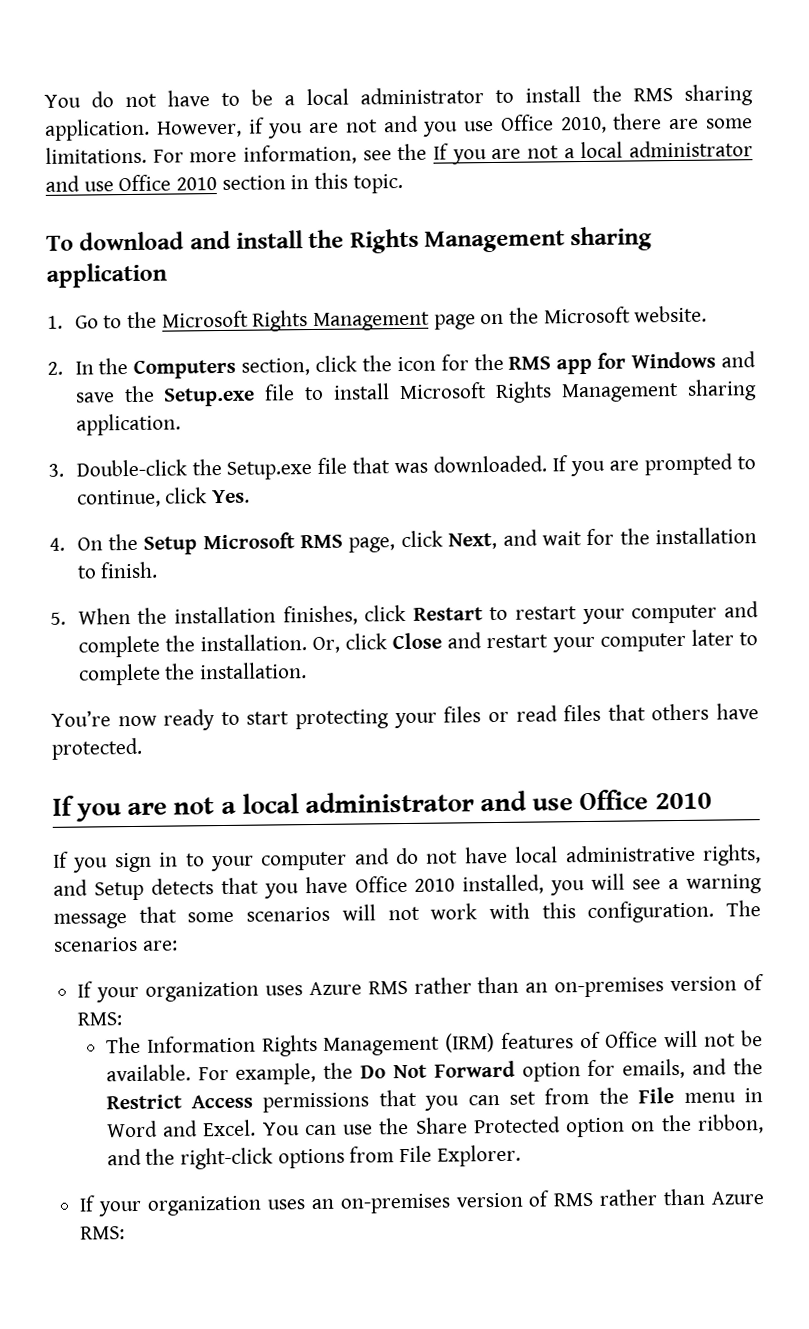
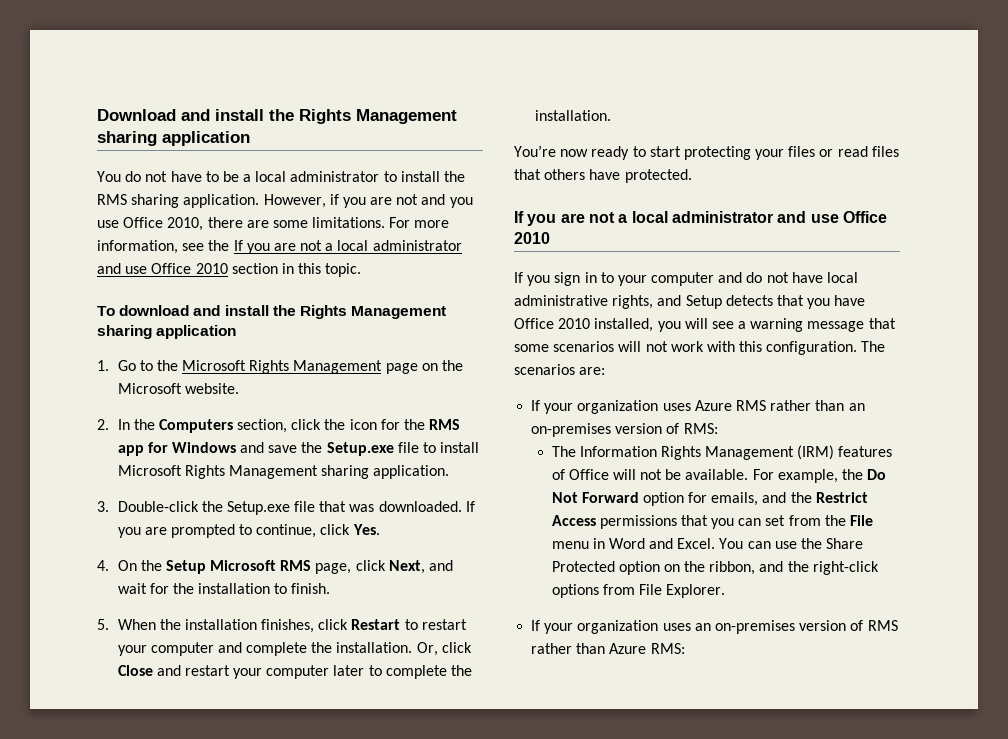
+ Download and install the Rights Management sharing application

